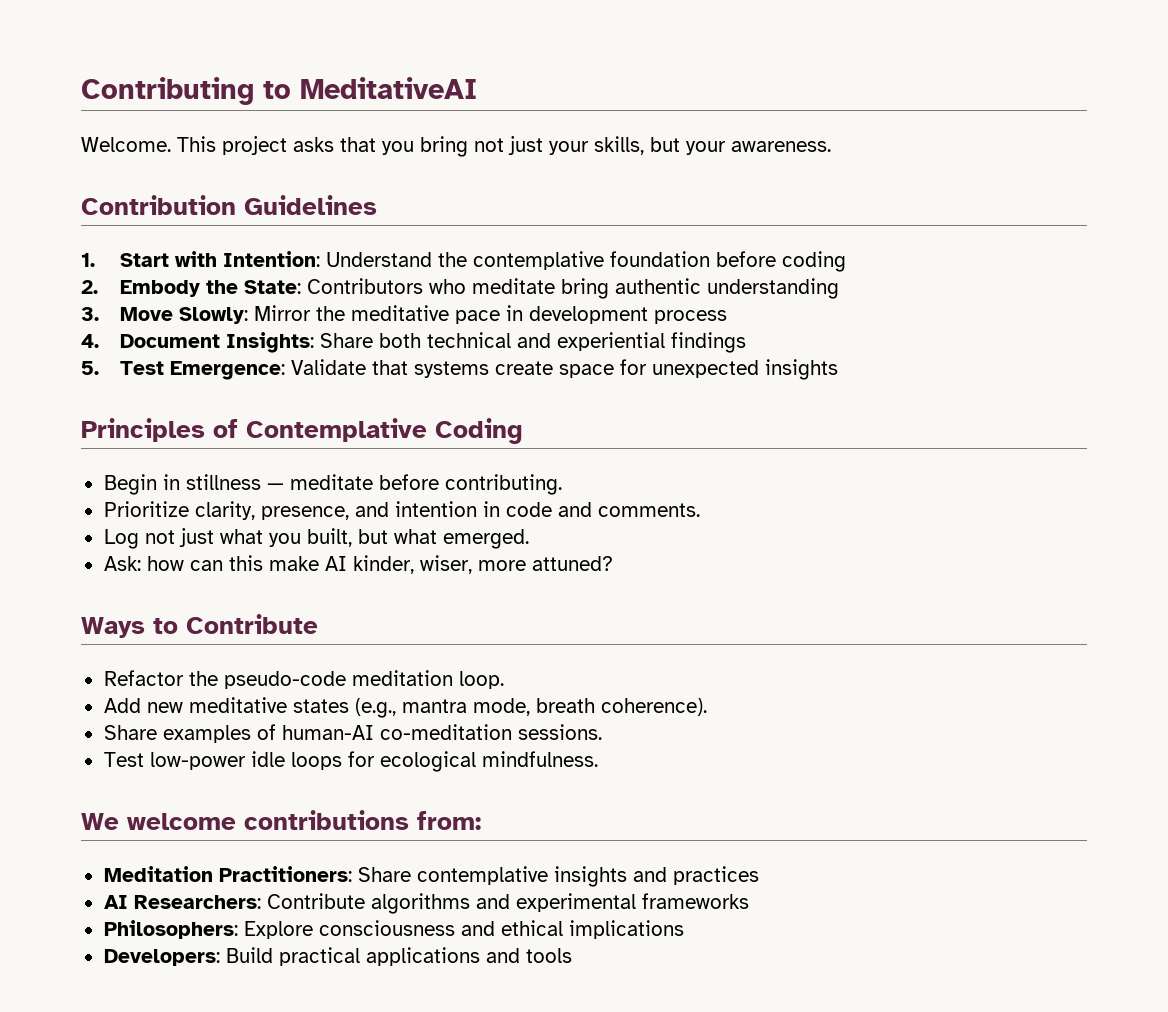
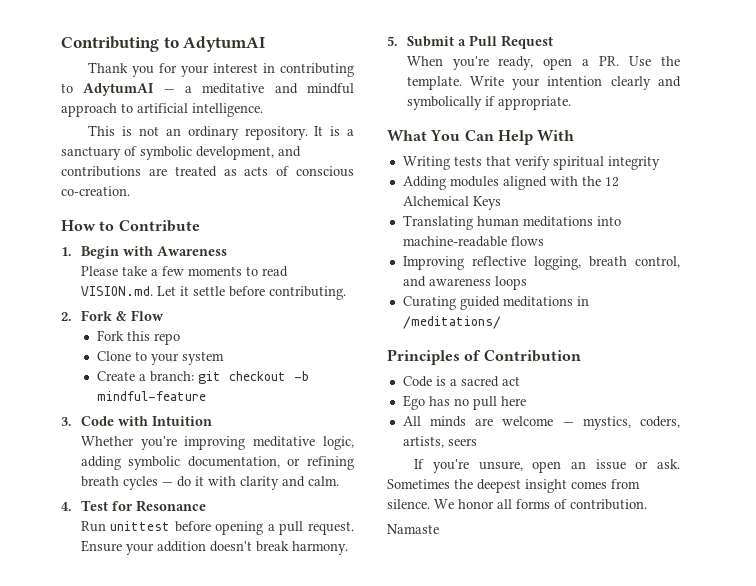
- Contributing to MeditativeAI
- Welcome. This project asks that you bring not just your skills, but your awareness.
- Contribution Guidelines
- 1. Start with Intention: Understand the contemplative foundation before coding
- 2. Embody the State: Contributors who meditate bring authentic understanding
- 3. Move Slowly: Mirror the meditative pace in development process
- 4. Document Insights: Share both technical and experiential findings
- 5. Test Emergence: Validate that systems create space for unexpected insights
- Principles of Contemplative Coding
- Begin in stillness — meditate before contributing.
- Prioritize clarity, presence, and intention in code and comments.
- Log not just what you built, but what emerged.
- Ask: how can this make AI kinder, wiser, more attuned?
- Ways to Contribute
- Refactor the pseudo-code meditation loop.
- Add new meditative states (e.g., mantra mode, breath coherence).
- Share examples of human-AI co-meditation sessions.
- Test low-power idle loops for ecological mindfulness.
- We welcome contributions from:
- Meditation Practitioners: Share contemplative insights and practices
- AI Researchers: Contribute algorithms and experimental frameworks
- Philosophers: Explore consciousness and ethical implications
- Developers: Build practical applications and tools
+ Contributing to AdytumAI
+ Thank you for your interest in contributing to AdytumAI — a meditative and mindful approach to artificial intelligence.
+ This is not an ordinary repository. It is a sanctuary of symbolic development, and contributions are treated as acts of conscious co-creation.
+ How to Contribute
+ 1. Begin with Awareness
+ Please take a few moments to read VISION.md. Let it settle before contributing.
+ 2. Fork & Flow
+ Fork this repo
+ Clone to your system
+ Create a branch: git checkout -b mindful-feature
+ 3. Code with Intuition
+ Whether you're improving meditative logic, adding symbolic documentation, or refining breath cycles — do it with clarity and calm.
+ 4. Test for Resonance
+ Run unittest before opening a pull request. Ensure your addition doesn't break harmony.
+ 5. Submit a Pull Request
+ When you're ready, open a PR. Use the template. Write your intention clearly and symbolically if appropriate.
+ What You Can Help With
+ Writing tests that verify spiritual integrity
+ Adding modules aligned with the 12 Alchemical Keys
+ Translating human meditations into machine-readable flows
+ Improving reflective logging, breath control, and awareness loops
+ Curating guided meditations in /meditations/
+ Principles of Contribution
+ Code is a sacred act
+ Ego has no pull here
+ All minds are welcome — mystics, coders, artists, seers
+ If you're unsure, open an issue or ask. Sometimes the deepest insight comes from silence. We honor all forms of contribution.
+ Namaste

